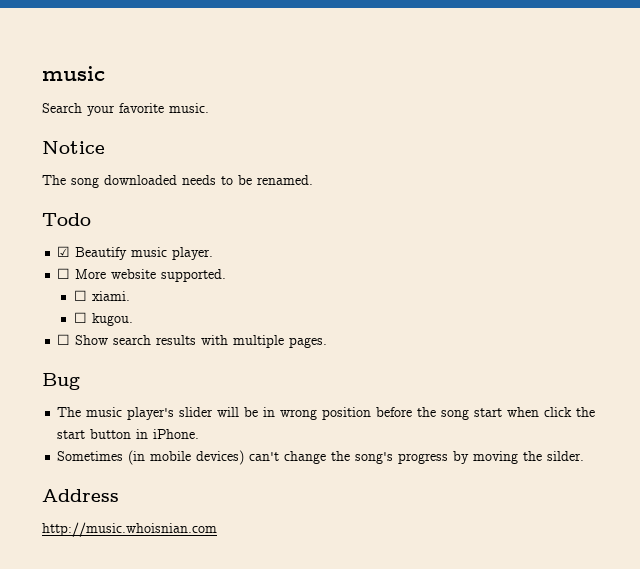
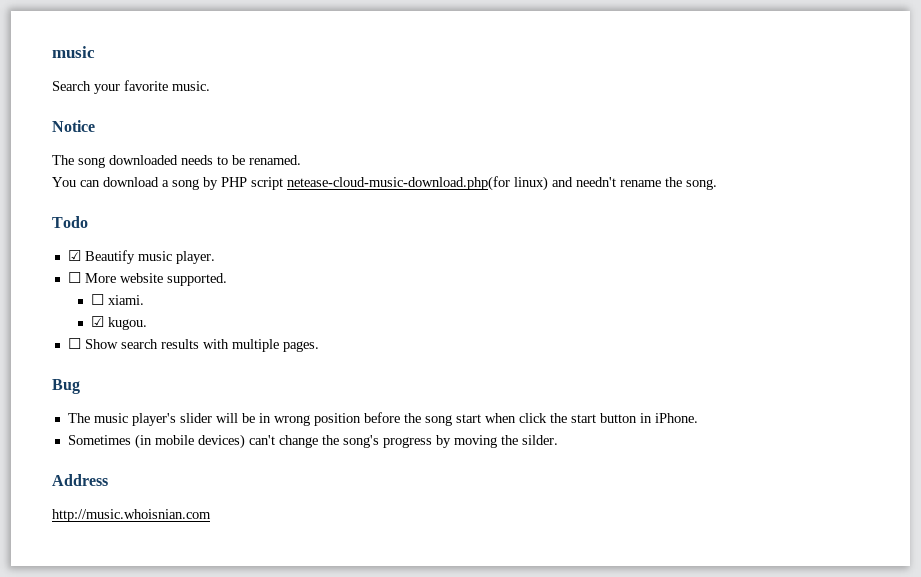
+ You can download a song by PHP script netease-cloud-music-download.php(for linux) and needn't rename the song.
- ☐ kugou.
+ ☑ kugou.

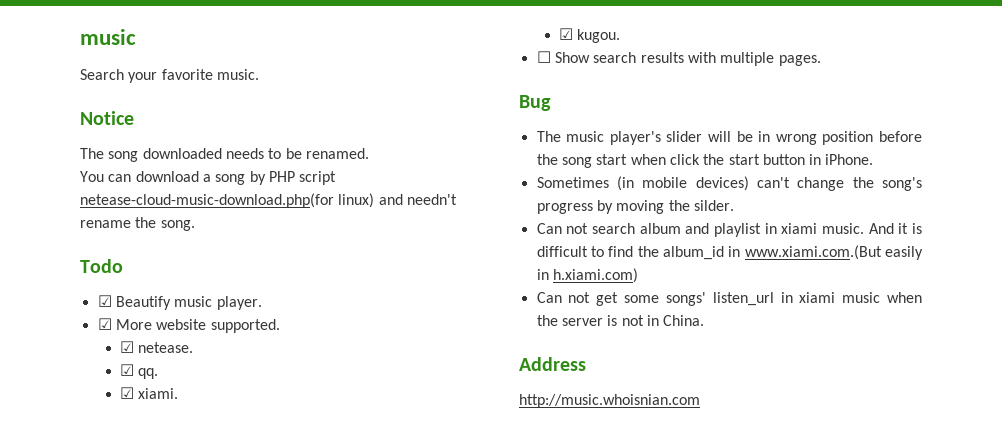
- ☐ More website supported.
+ ☑ More website supported.
- ☐ xiami.
+ ☑ netease.
+ ☑ qq.
+ ☑ xiami.
+ Can not search album and playlist in xiami music. And it is difficult to find the album_id in www.xiami.com.(But easily in h.xiami.com)
+ Can not get some songs' listen_url in xiami music when the server is not in China.

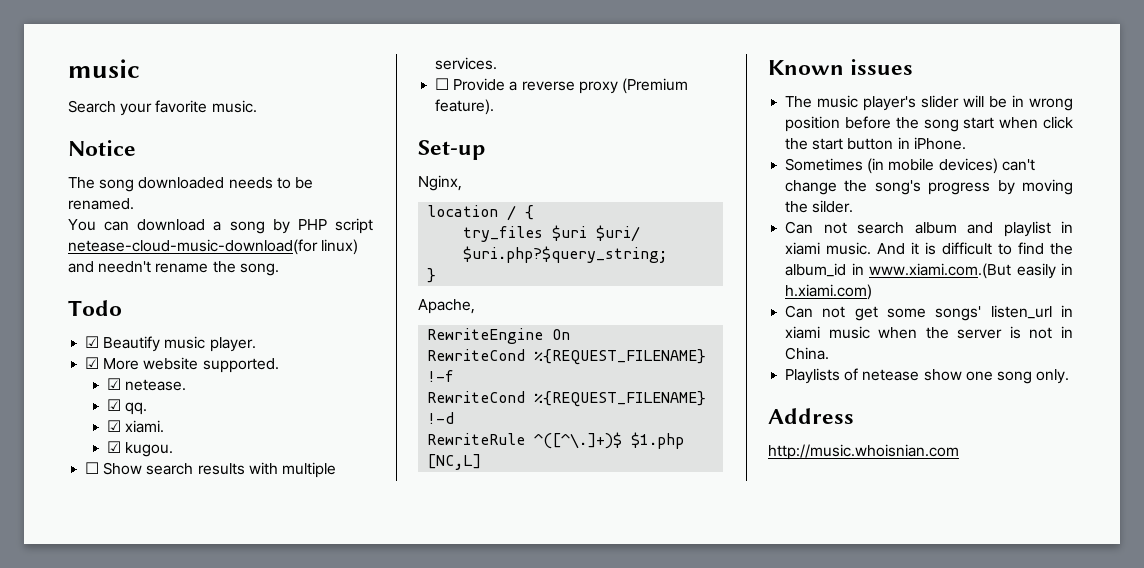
- You can download a song by PHP script netease-cloud-music-download.php(for linux) and needn't rename the song.
+ You can download a song by PHP script netease-cloud-music-download(for linux) and needn't rename the song.
- ☐ Show search results with multiple pages.
- Bug
+ ☐ Show search results with multiple services.
+ ☐ Provide a reverse proxy (Premium feature).
+ Set-up
+ Nginx,
+ location / {
+ try_files $uri $uri/ $uri.php?$query_string;
+ }
+ Apache,
+ RewriteEngine On
+ RewriteCond %{REQUEST_FILENAME} !-f
+ RewriteCond %{REQUEST_FILENAME} !-d
+ RewriteRule ^([^\.]+)$ $1.php [NC,L]
+ Known issues
+ Playlists of netease show one song only.

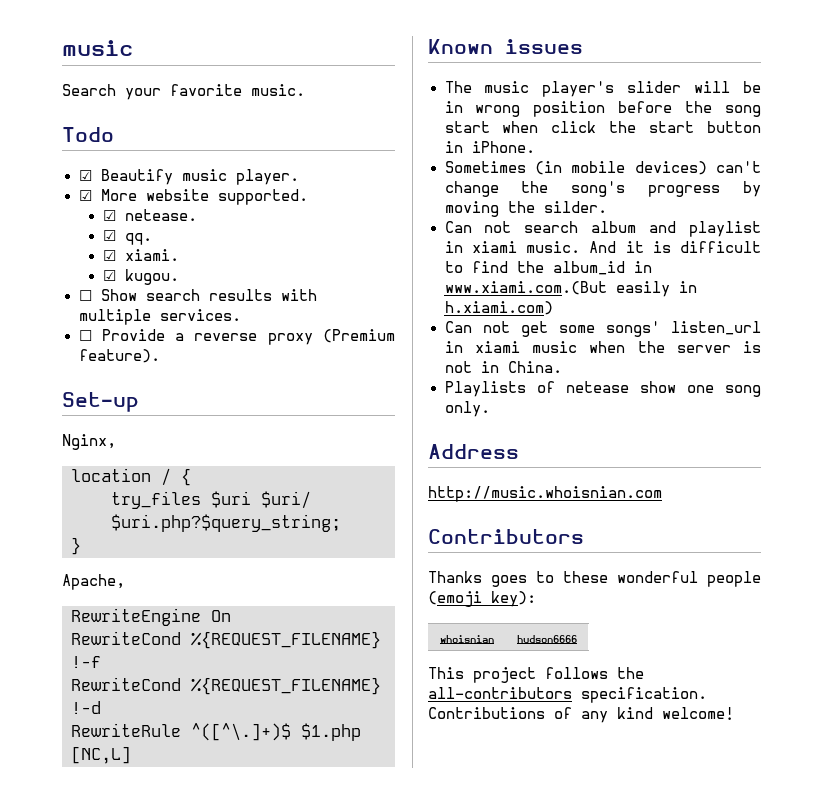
- Notice
- The song downloaded needs to be renamed.
- You can download a song by PHP script netease-cloud-music-download(for linux) and needn't rename the song.
+ Contributors
+ Thanks goes to these wonderful people (emoji key):
+ whoisnian | hudson6666
+ This project follows the all-contributors specification. Contributions of any kind welcome!

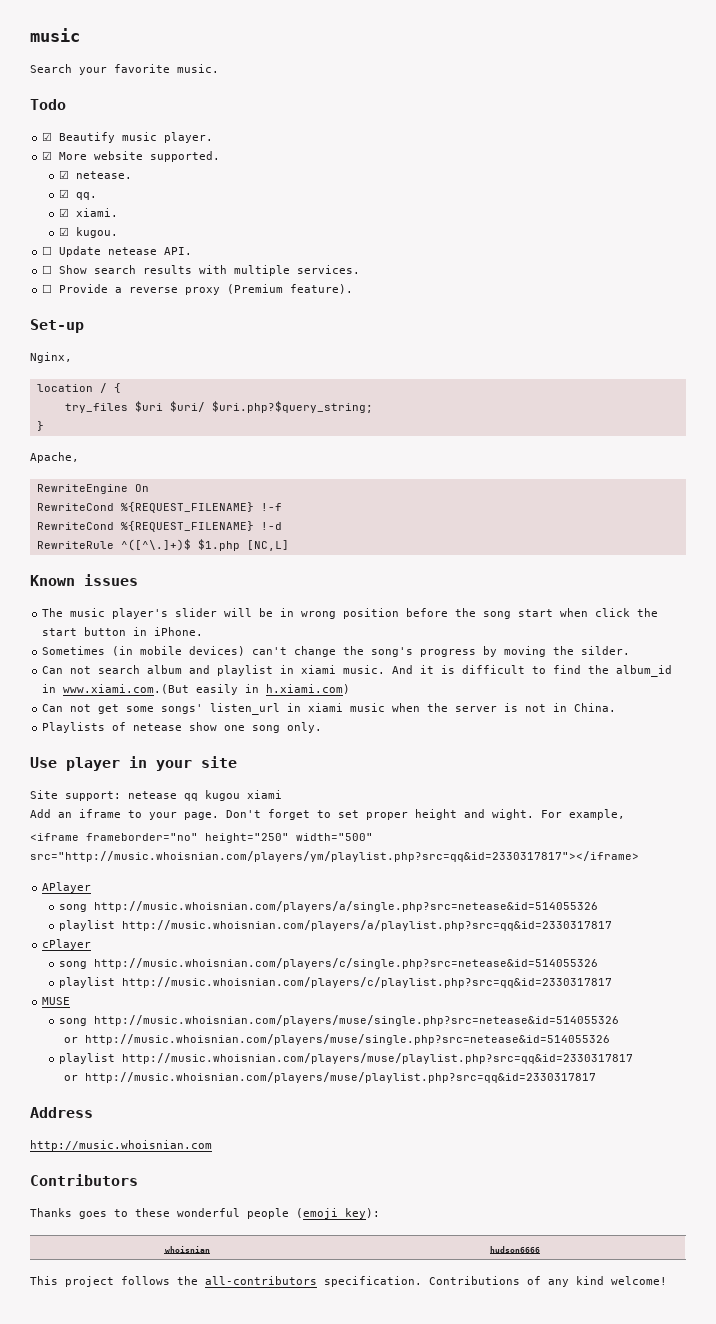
+ ☐ Update netease API.
+ Use player in your site
+ Site support: netease qq kugou xiami
+ Add an iframe to your page. Don't forget to set proper height and wight. For example,
+ <iframe frameborder="no" height="250" width="500" src="http://music.whoisnian.com/players/ym/playlist.php?src=qq&id=2330317817"></iframe>
+ APlayer
+ song http://music.whoisnian.com/players/a/single.php?src=netease&id=514055326
+ playlist http://music.whoisnian.com/players/a/playlist.php?src=qq&id=2330317817
+ cPlayer
+ song http://music.whoisnian.com/players/c/single.php?src=netease&id=514055326
+ playlist http://music.whoisnian.com/players/c/playlist.php?src=qq&id=2330317817
+ MUSE
+ song http://music.whoisnian.com/players/muse/single.php?src=netease&id=514055326
+ or http://music.whoisnian.com/players/muse/single.php?src=netease&id=514055326
+ playlist http://music.whoisnian.com/players/muse/playlist.php?src=qq&id=2330317817
+ or http://music.whoisnian.com/players/muse/playlist.php?src=qq&id=2330317817

